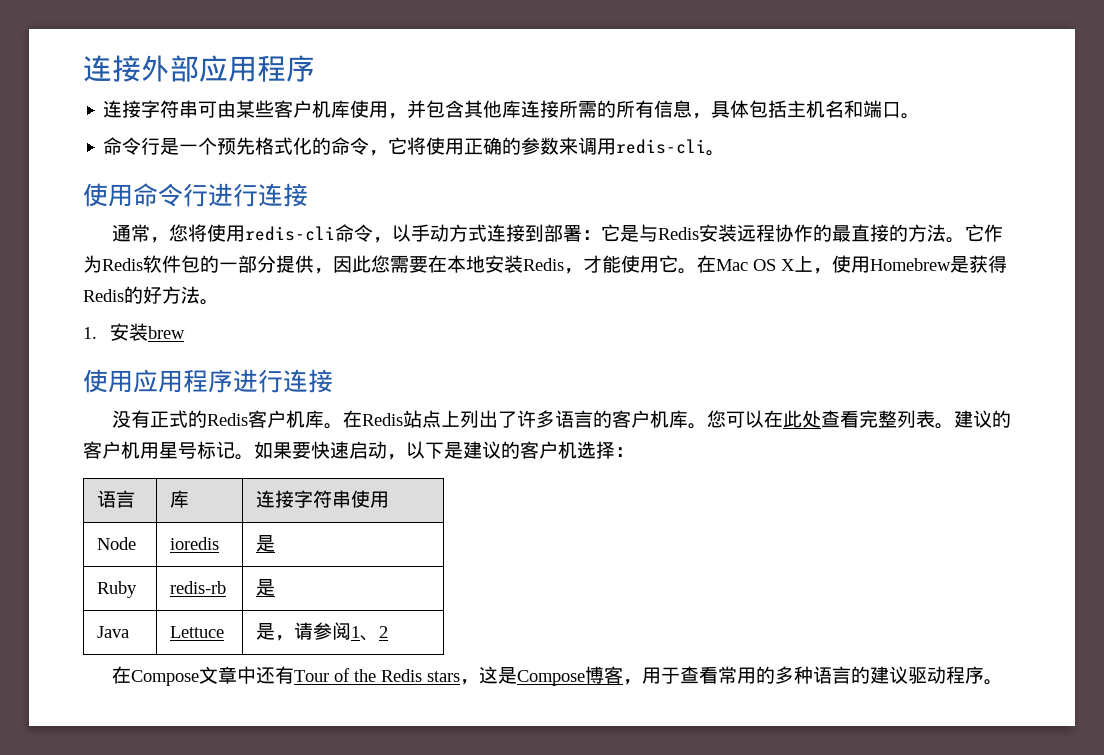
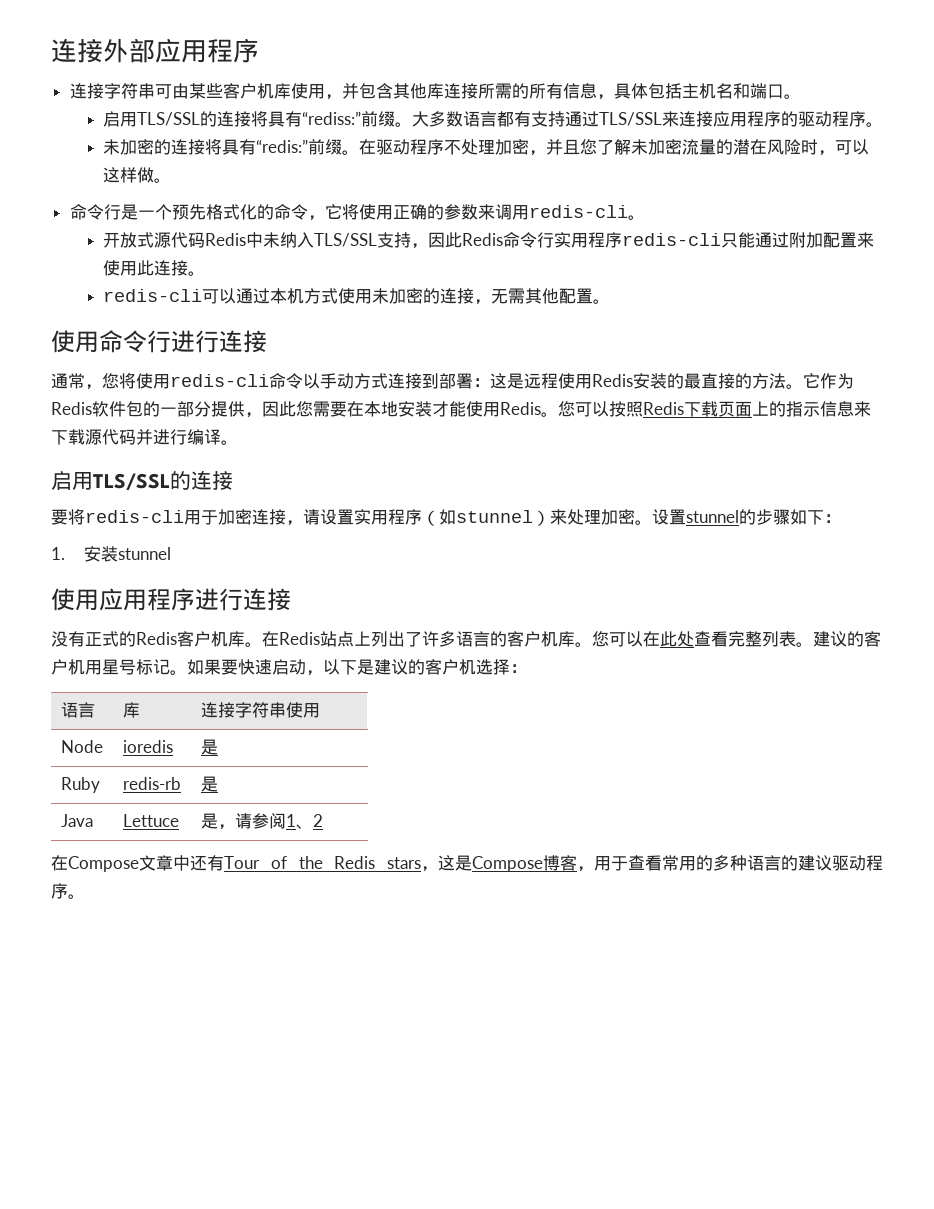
+ 启用TLS/SSL的连接将具有“rediss:”前缀。大多数语言都有支持通过TLS/SSL来连接应用程序的驱动程序。
+ 未加密的连接将具有“redis:”前缀。在驱动程序不处理加密，并且您了解未加密流量的潜在风险时，可以这样做。
+ 开放式源代码Redis中未纳入TLS/SSL支持，因此Redis命令行实用程序redis-cli只能通过附加配置来使用此连接。
+ redis-cli可以通过本机方式使用未加密的连接，无需其他配置。
- 通常，您将使用redis-cli命令，以手动方式连接到部署：它是与Redis安装远程协作的最直接的方法。
+ 通常，您将使用redis-cli命令以手动方式连接到部署：这是远程使用Redis安装的最直接的方法。
- 它作为Redis软件包的一部分提供，因此您需要在本地安装Redis，才能使用它。在Mac OS X上，使用Homebrew是获得Redis的好方法。
+ 它作为Redis软件包的一部分提供，因此您需要在本地安装才能使用Redis。您可以按照Redis下载页面上的指示信息来下载源代码并进行编译。
+ 启用TLS/SSL的连接
+ 要将redis-cli用于加密连接，请设置实用程序（如stunnel）来处理加密。设置stunnel的步骤如下：
- 1.安装brew
+ 1.安装stunnel

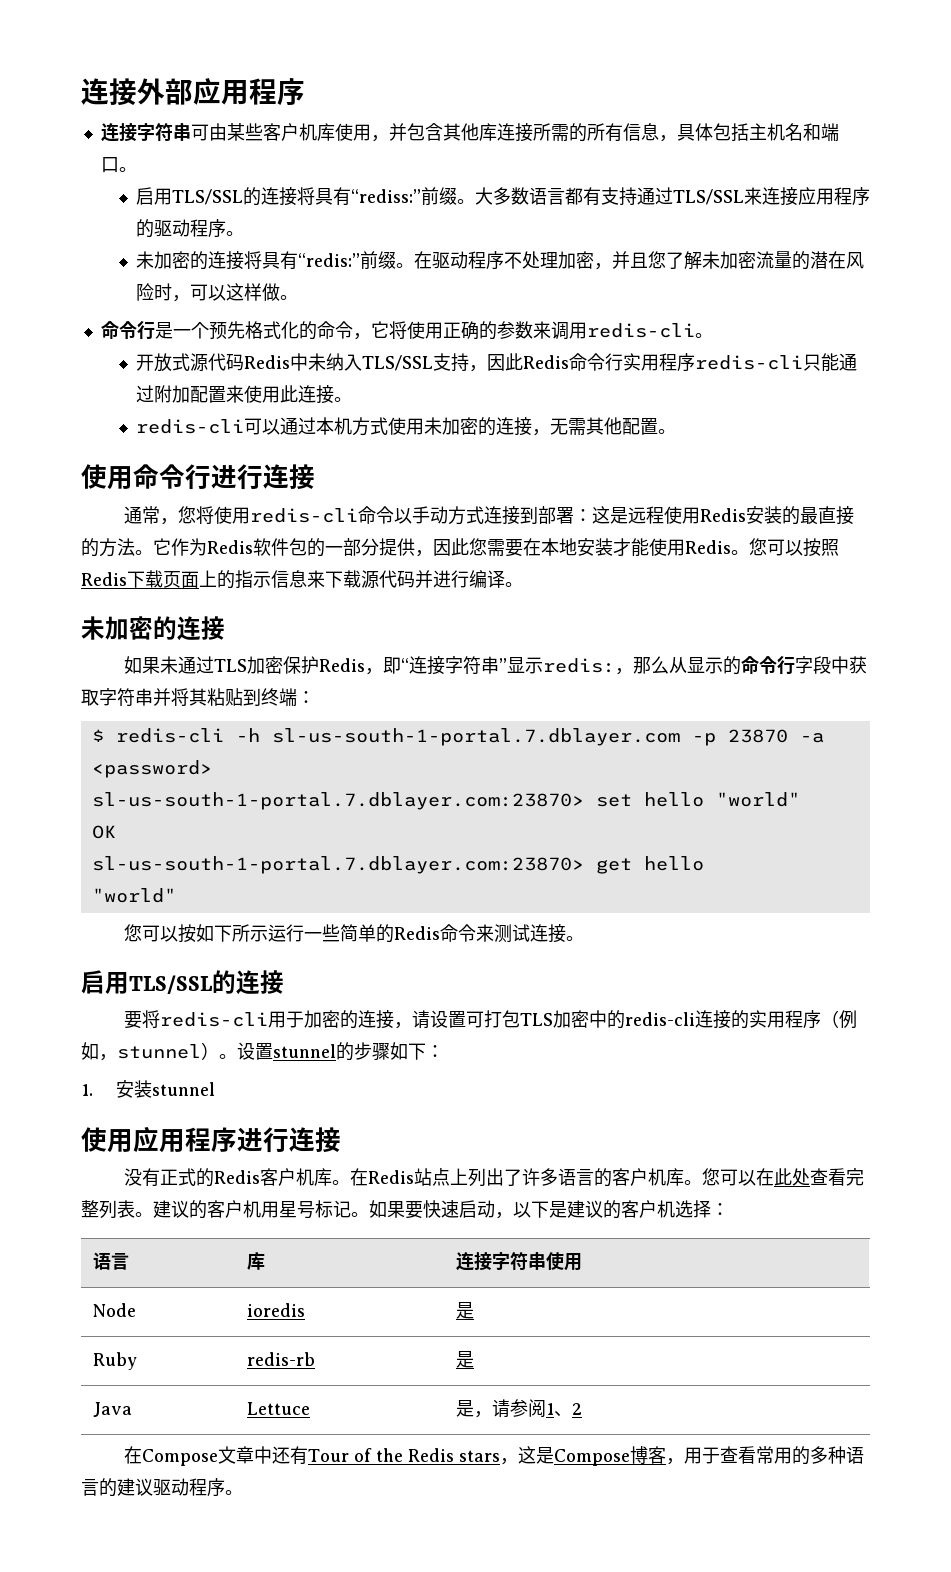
  您可以按照Redis下载页面上的指示信息来下载源代码并进行编译。
+ 未加密的连接
+ 如果未通过TLS加密保护Redis，即“连接字符串”显示redis:，那么从显示的命令行字段中获取字符串并将其粘贴到终端：
+ $ redis-cli -h sl-us-south-1-portal.7.dblayer.com -p 23870 -a <password>
+ sl-us-south-1-portal.7.dblayer.com:23870> set hello "world"
+ OK
+ sl-us-south-1-portal.7.dblayer.com:23870> get hello
+ "world"
+ 您可以按如下所示运行一些简单的Redis命令来测试连接。
- 要将redis-cli用于加密连接，请设置实用程序（如stunnel）来处理加密。
+ 要将redis-cli用于加密的连接，请设置可打包TLS加密中的redis-cli连接的实用程序（例如，stunnel）。

